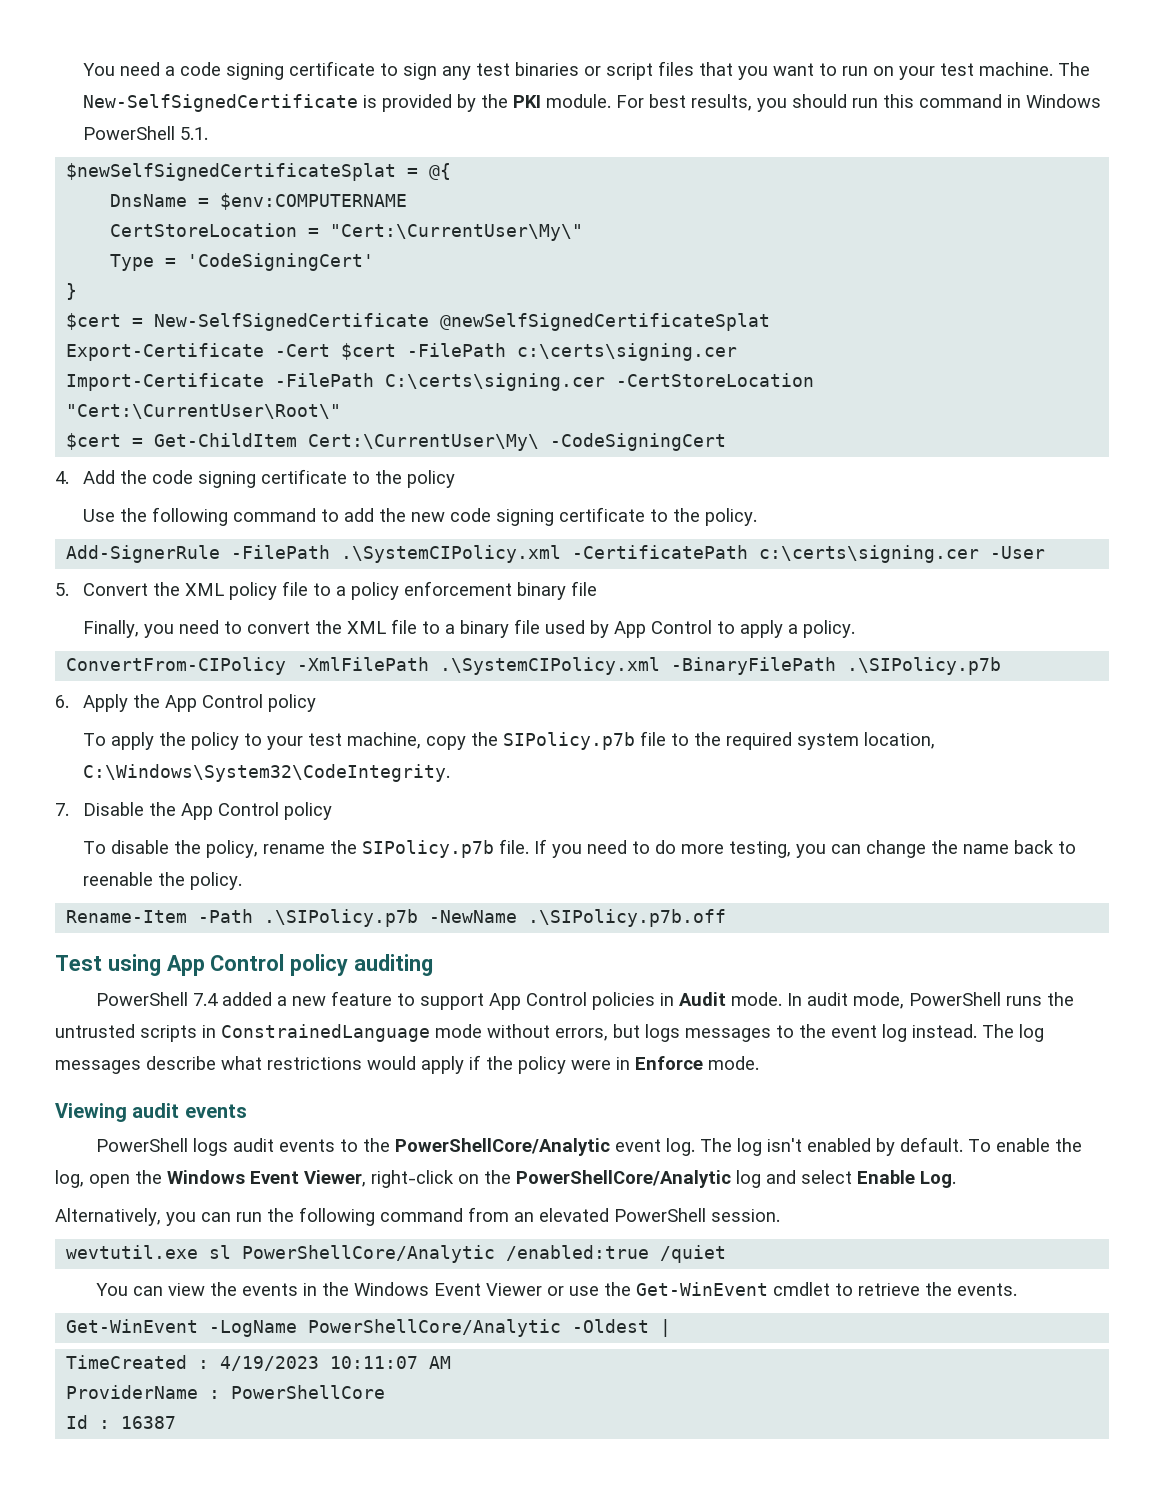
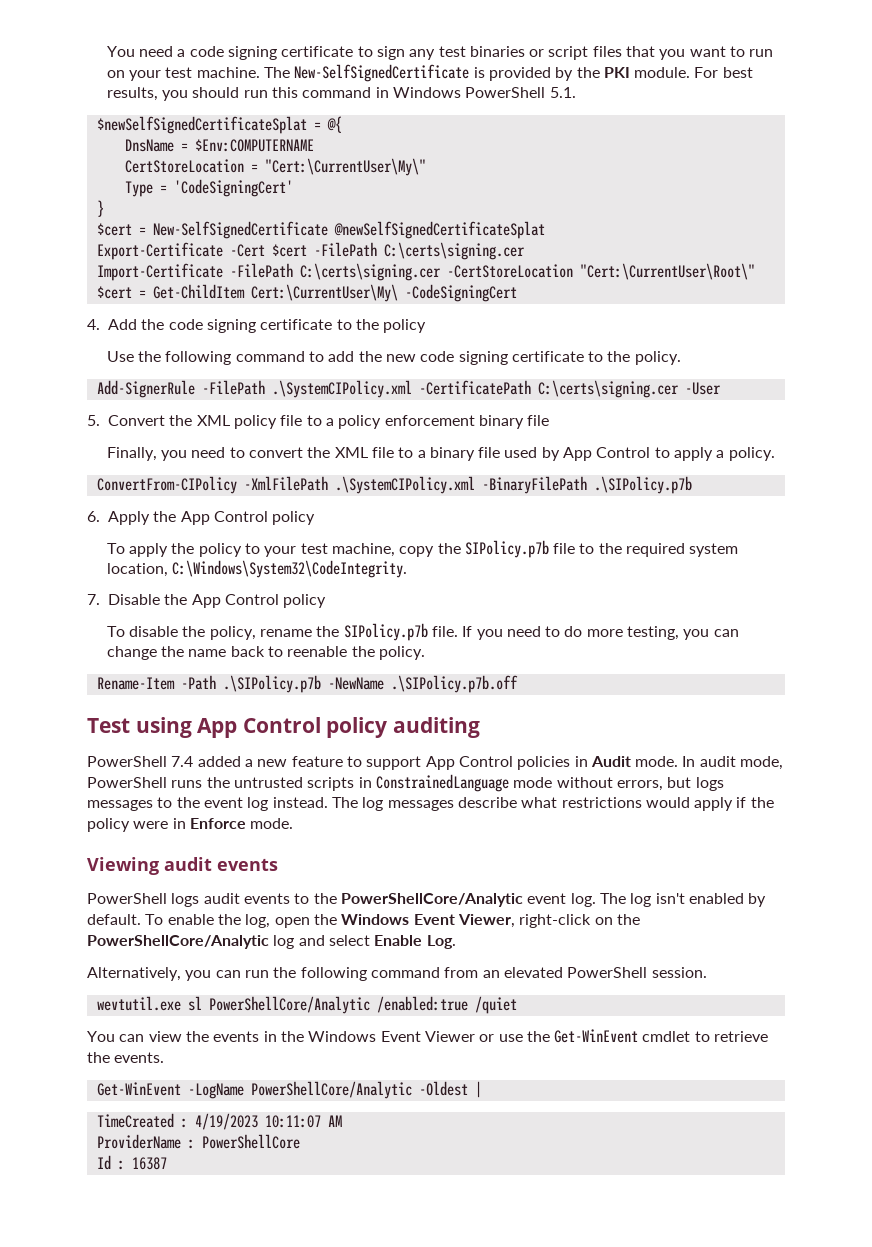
- DnsName = $env:COMPUTERNAME
+ DnsName = $Env:COMPUTERNAME
- Export-Certificate -Cert $cert -FilePath c:\certs\signing.cer
+ Export-Certificate -Cert $cert -FilePath C:\certs\signing.cer
- Add-SignerRule -FilePath .\SystemCIPolicy.xml -CertificatePath c:\certs\signing.cer -User
+ Add-SignerRule -FilePath .\SystemCIPolicy.xml -CertificatePath C:\certs\signing.cer -User

